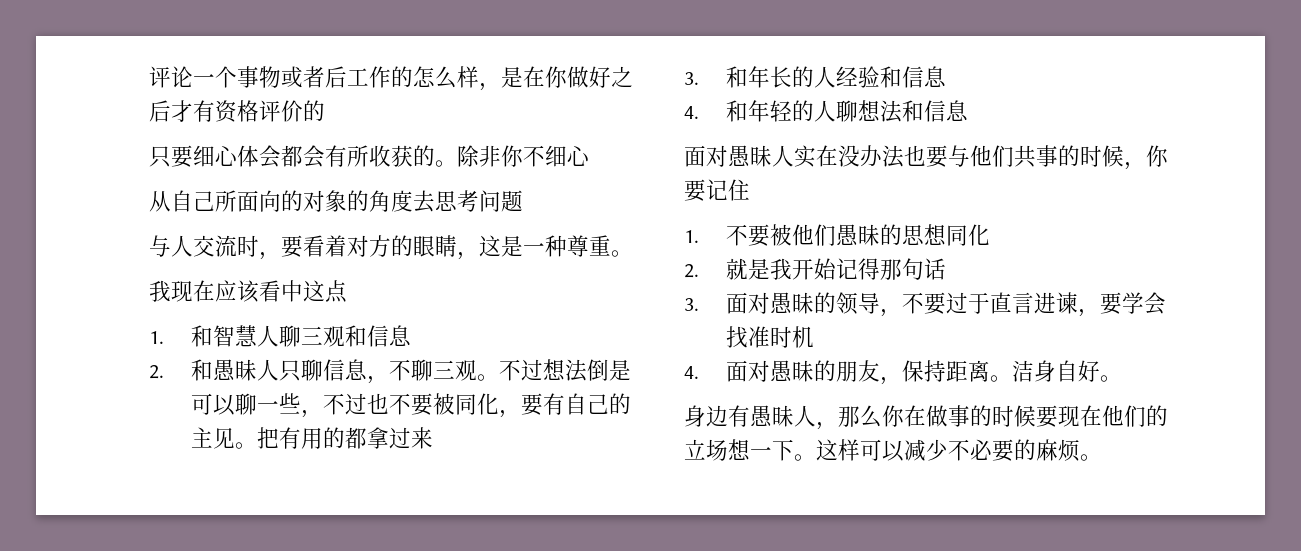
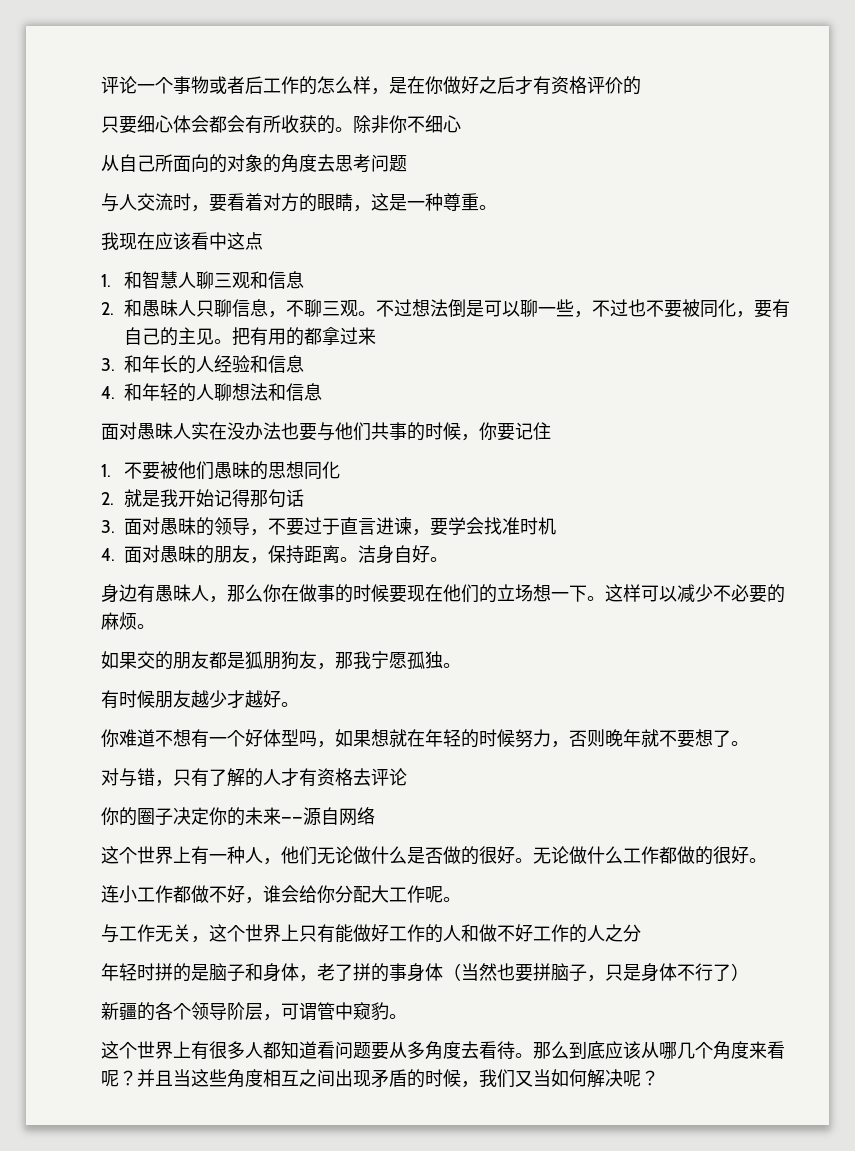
+ 如果交的朋友都是狐朋狗友，那我宁愿孤独。
+ 有时候朋友越少才越好。
+ 你难道不想有一个好体型吗，如果想就在年轻的时候努力，否则晚年就不要想了。
+ 对与错，只有了解的人才有资格去评论
+ 你的圈子决定你的未来——源自网络
+ 这个世界上有一种人，他们无论做什么是否做的很好。无论做什么工作都做的很好。
+ 连小工作都做不好，谁会给你分配大工作呢。
+ 与工作无关，这个世界上只有能做好工作的人和做不好工作的人之分
+ 年轻时拼的是脑子和身体，老了拼的事身体（当然也要拼脑子，只是身体不行了）
+ 新疆的各个领导阶层，可谓管中窥豹。
+ 这个世界上有很多人都知道看问题要从多角度去看待。那么到底应该从哪几个角度来看呢？并且当这些角度相互之间出现矛盾的时候，我们又当如何解决呢？

